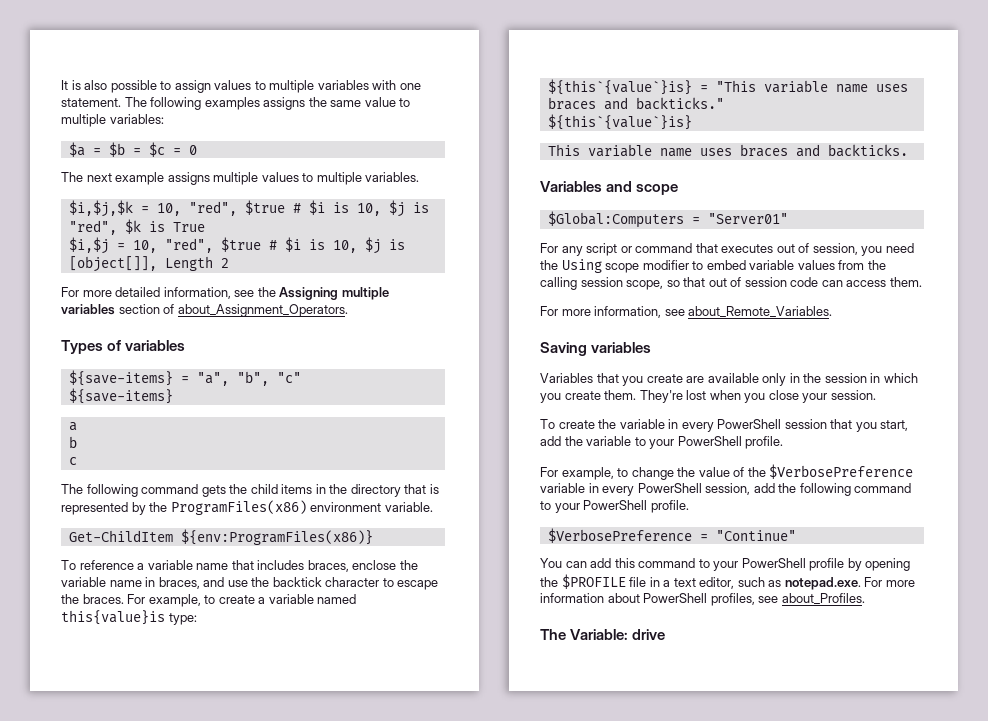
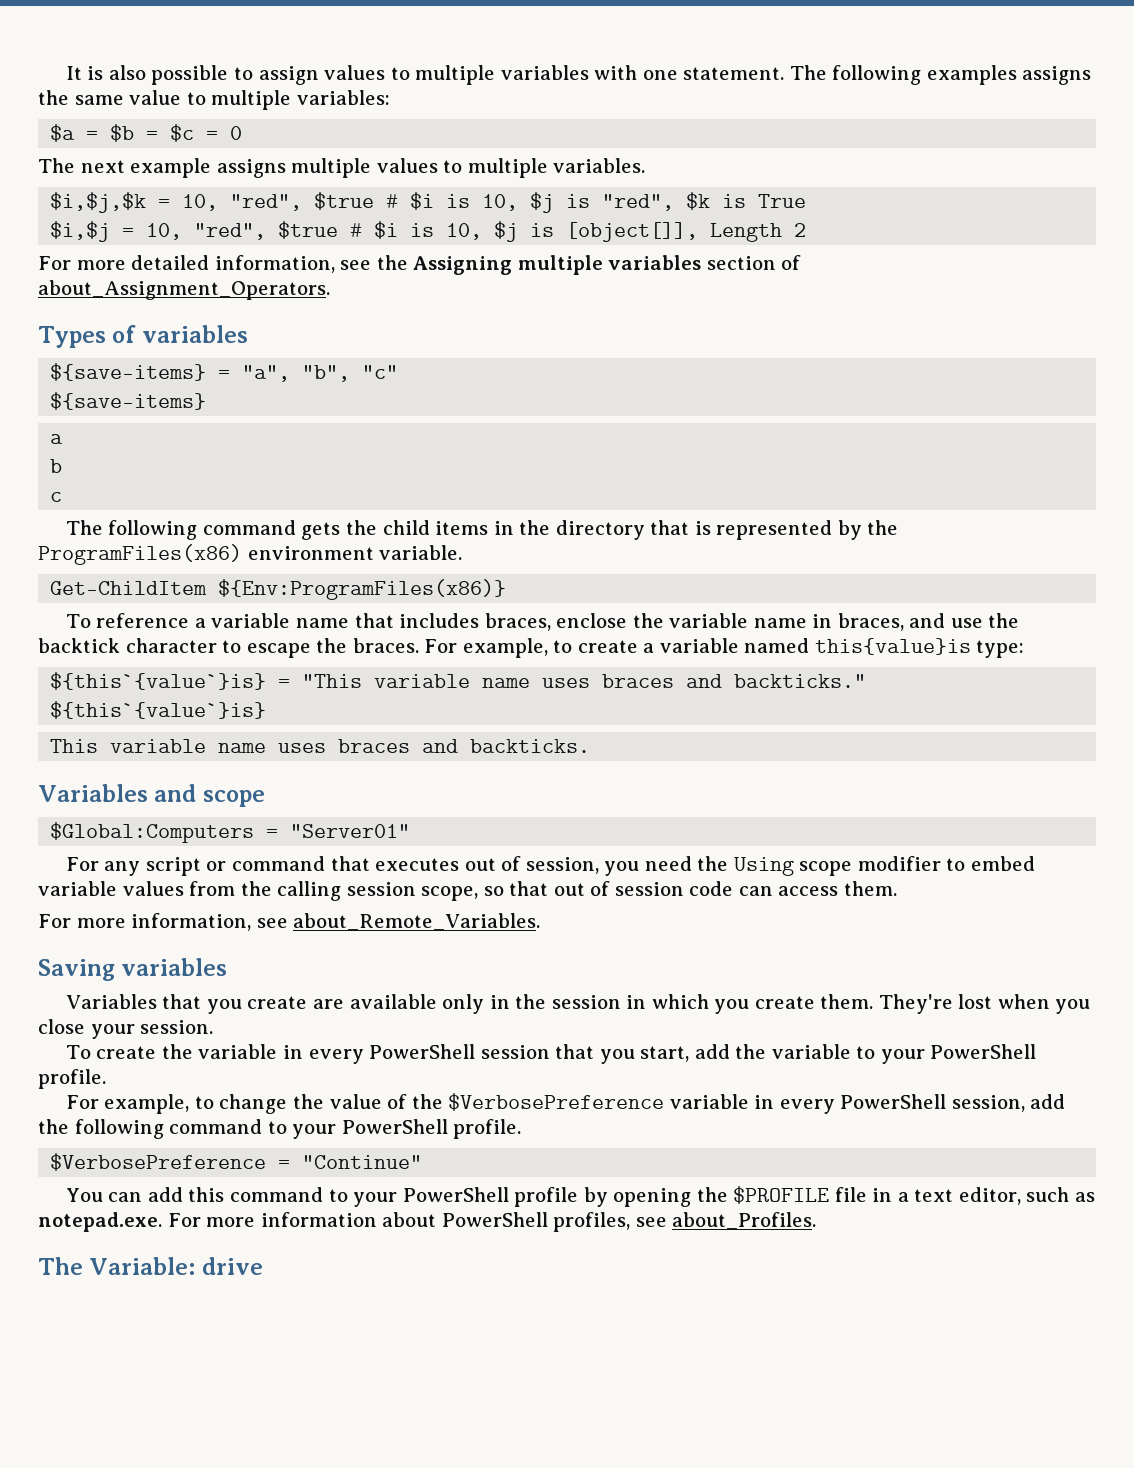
- Get-ChildItem ${env:ProgramFiles(x86)}
+ Get-ChildItem ${Env:ProgramFiles(x86)}

